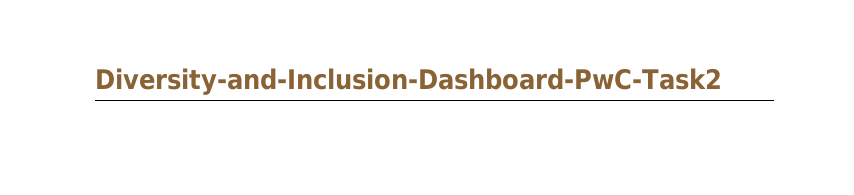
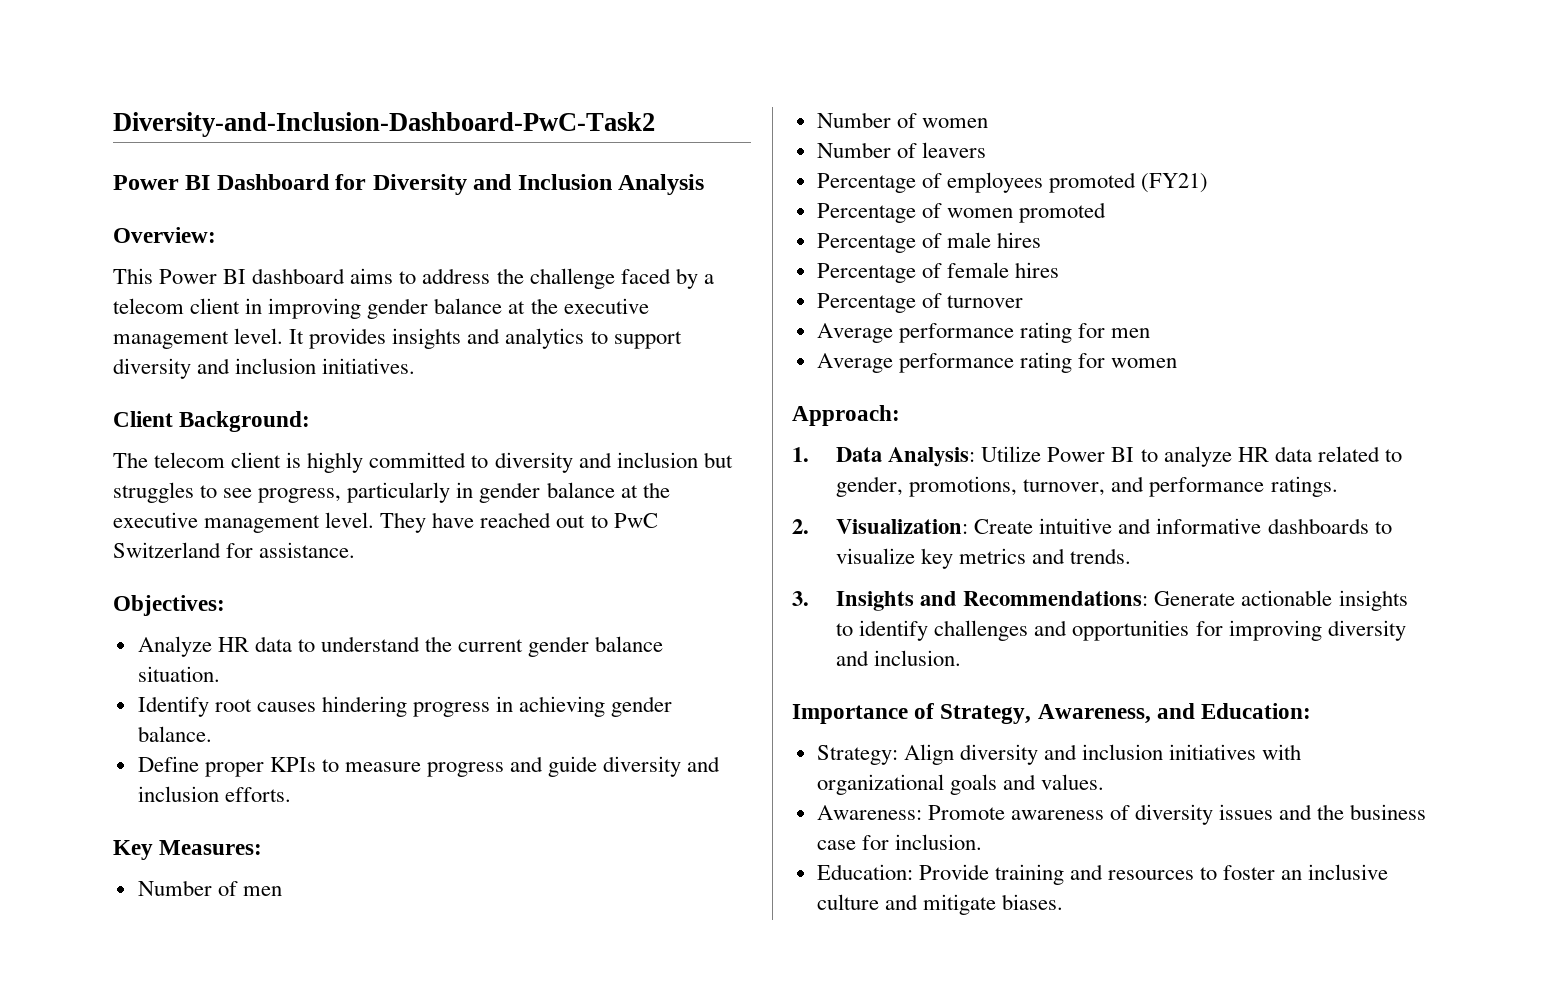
+ Power BI Dashboard for Diversity and Inclusion Analysis
+ Overview:
+ This Power BI dashboard aims to address the challenge faced by a telecom client in improving gender balance at the executive management level. It provides insights and analytics to support diversity and inclusion initiatives.
+ Client Background:
+ The telecom client is highly committed to diversity and inclusion but struggles to see progress, particularly in gender balance at the executive management level. They have reached out to PwC Switzerland for assistance.
+ Objectives:
+ Analyze HR data to understand the current gender balance situation.
+ Identify root causes hindering progress in achieving gender balance.
+ Define proper KPIs to measure progress and guide diversity and inclusion efforts.
+ Key Measures:
+ Number of men
+ Number of women
+ Number of leavers
+ Percentage of employees promoted (FY21)
+ Percentage of women promoted
+ Percentage of male hires
+ Percentage of female hires
+ Percentage of turnover
+ Average performance rating for men
+ Average performance rating for women
+ Approach:
+ 1. Data Analysis: Utilize Power BI to analyze HR data related to gender, promotions, turnover, and performance ratings.
+ 2. Visualization: Create intuitive and informative dashboards to visualize key metrics and trends.
+ 3. Insights and Recommendations: Generate actionable insights to identify challenges and opportunities for improving diversity and inclusion.
+ Importance of Strategy, Awareness, and Education:
+ Strategy: Align diversity and inclusion initiatives with organizational goals and values.
+ Awareness: Promote awareness of diversity issues and the business case for inclusion.
+ Education: Provide training and resources to foster an inclusive culture and mitigate biases.

